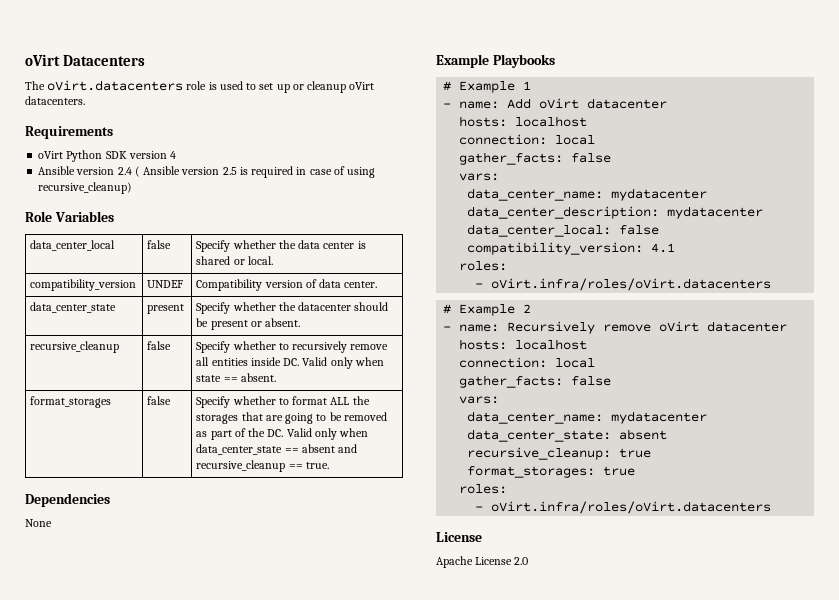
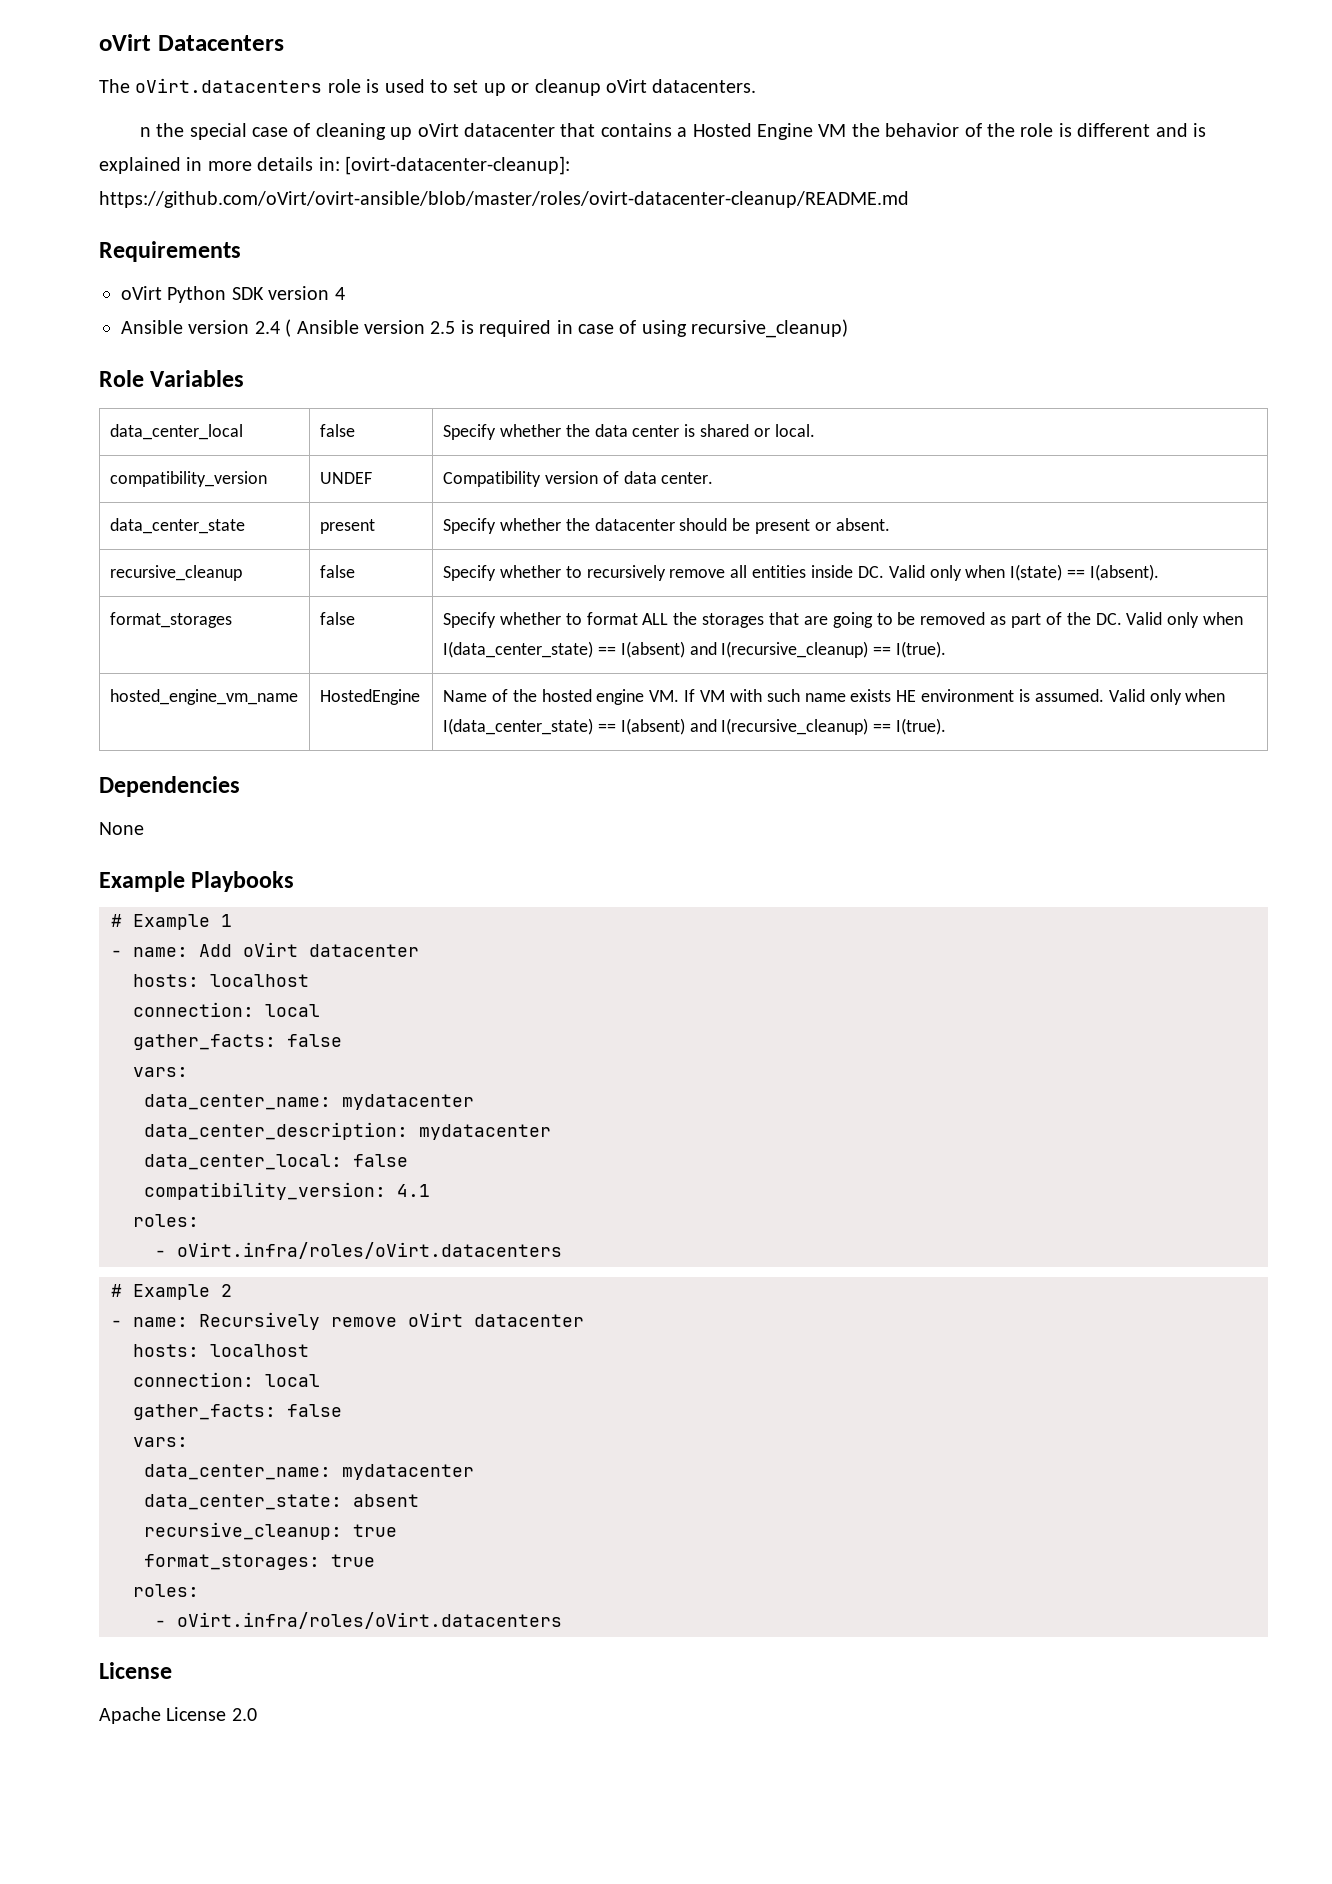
+ n the special case of cleaning up oVirt datacenter that contains a Hosted Engine VM the behavior of the role is different and is explained in more details in: [ovirt-datacenter-cleanup]: https://github.com/oVirt/ovirt-ansible/blob/master/roles/ovirt-datacenter-cleanup/README.md
- recursive_cleanup | false | Specify whether to recursively remove all entities inside DC. Valid only when state == absent.
+ recursive_cleanup | false | Specify whether to recursively remove all entities inside DC. Valid only when I(state) == I(absent).
- format_storages | false | Specify whether to format ALL the storages that are going to be removed as part of the DC. Valid only when data_center_state == absent and recursive_cleanup == true.
+ format_storages | false | Specify whether to format ALL the storages that are going to be removed as part of the DC. Valid only when I(data_center_state) == I(absent) and I(recursive_cleanup) == I(true).
+ hosted_engine_vm_name | HostedEngine | Name of the hosted engine VM. If VM with such name exists HE environment is assumed. Valid only when I(data_center_state) == I(absent) and I(recursive_cleanup) == I(true).

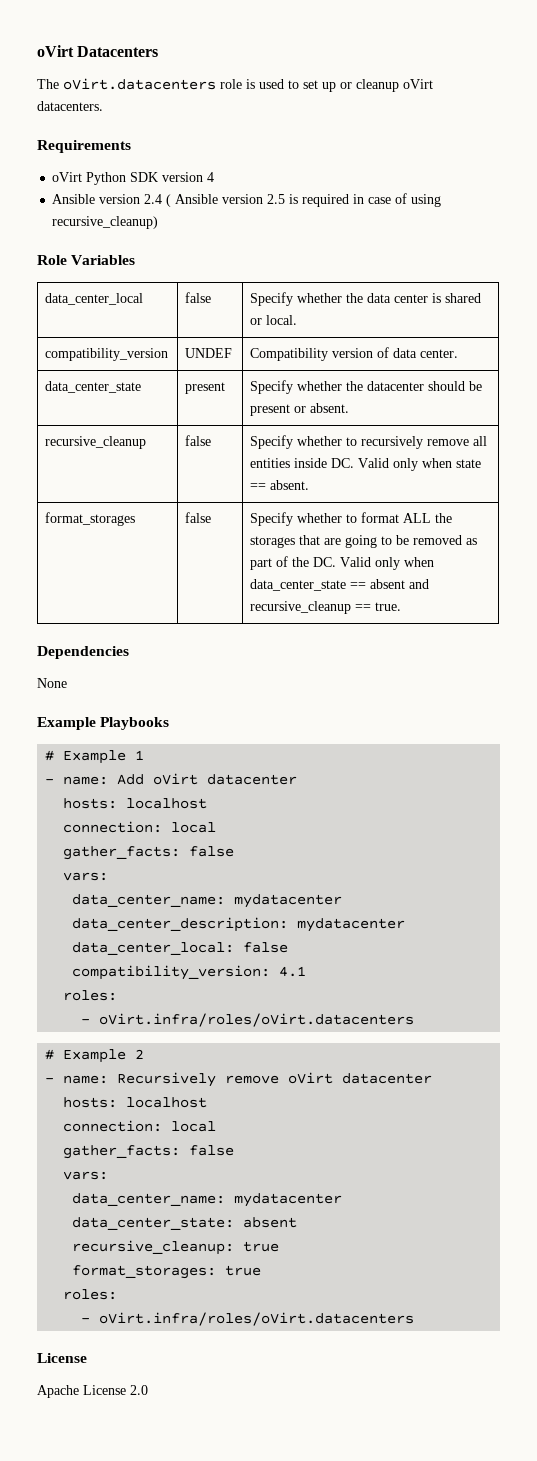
- n the special case of cleaning up oVirt datacenter that contains a Hosted Engine VM the behavior of the role is different and is explained in more details in: [ovirt-datacenter-cleanup]: https://github.com/oVirt/ovirt-ansible/blob/master/roles/ovirt-datacenter-cleanup/README.md
- recursive_cleanup | false | Specify whether to recursively remove all entities inside DC. Valid only when I(state) == I(absent).
+ recursive_cleanup | false | Specify whether to recursively remove all entities inside DC. Valid only when state == absent.
- format_storages | false | Specify whether to format ALL the storages that are going to be removed as part of the DC. Valid only when I(data_center_state) == I(absent) and I(recursive_cleanup) == I(true).
- hosted_engine_vm_name | HostedEngine | Name of the hosted engine VM. If VM with such name exists HE environment is assumed. Valid only when I(data_center_state) == I(absent) and I(recursive_cleanup) == I(true).
+ format_storages | false | Specify whether to format ALL the storages that are going to be removed as part of the DC. Valid only when data_center_state == absent and recursive_cleanup == true.

